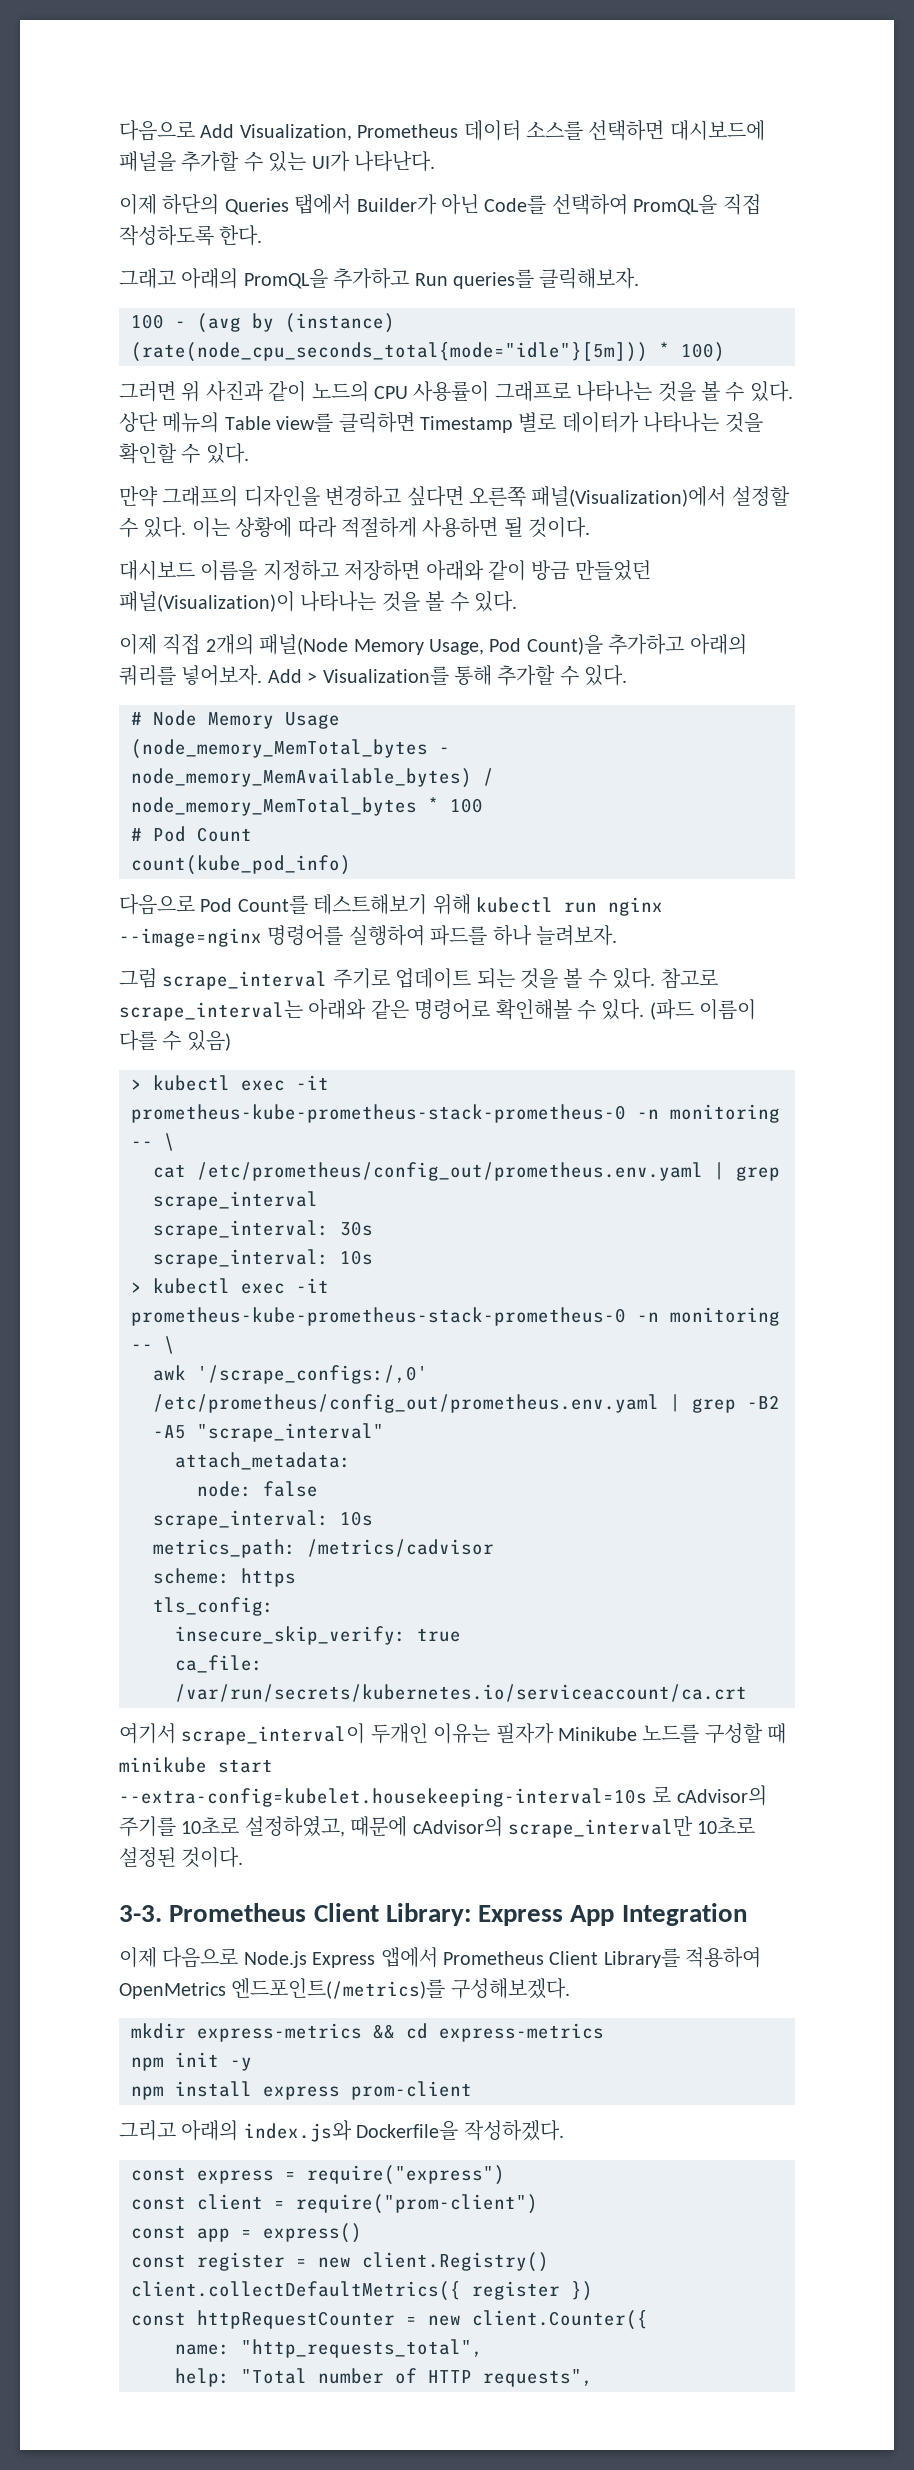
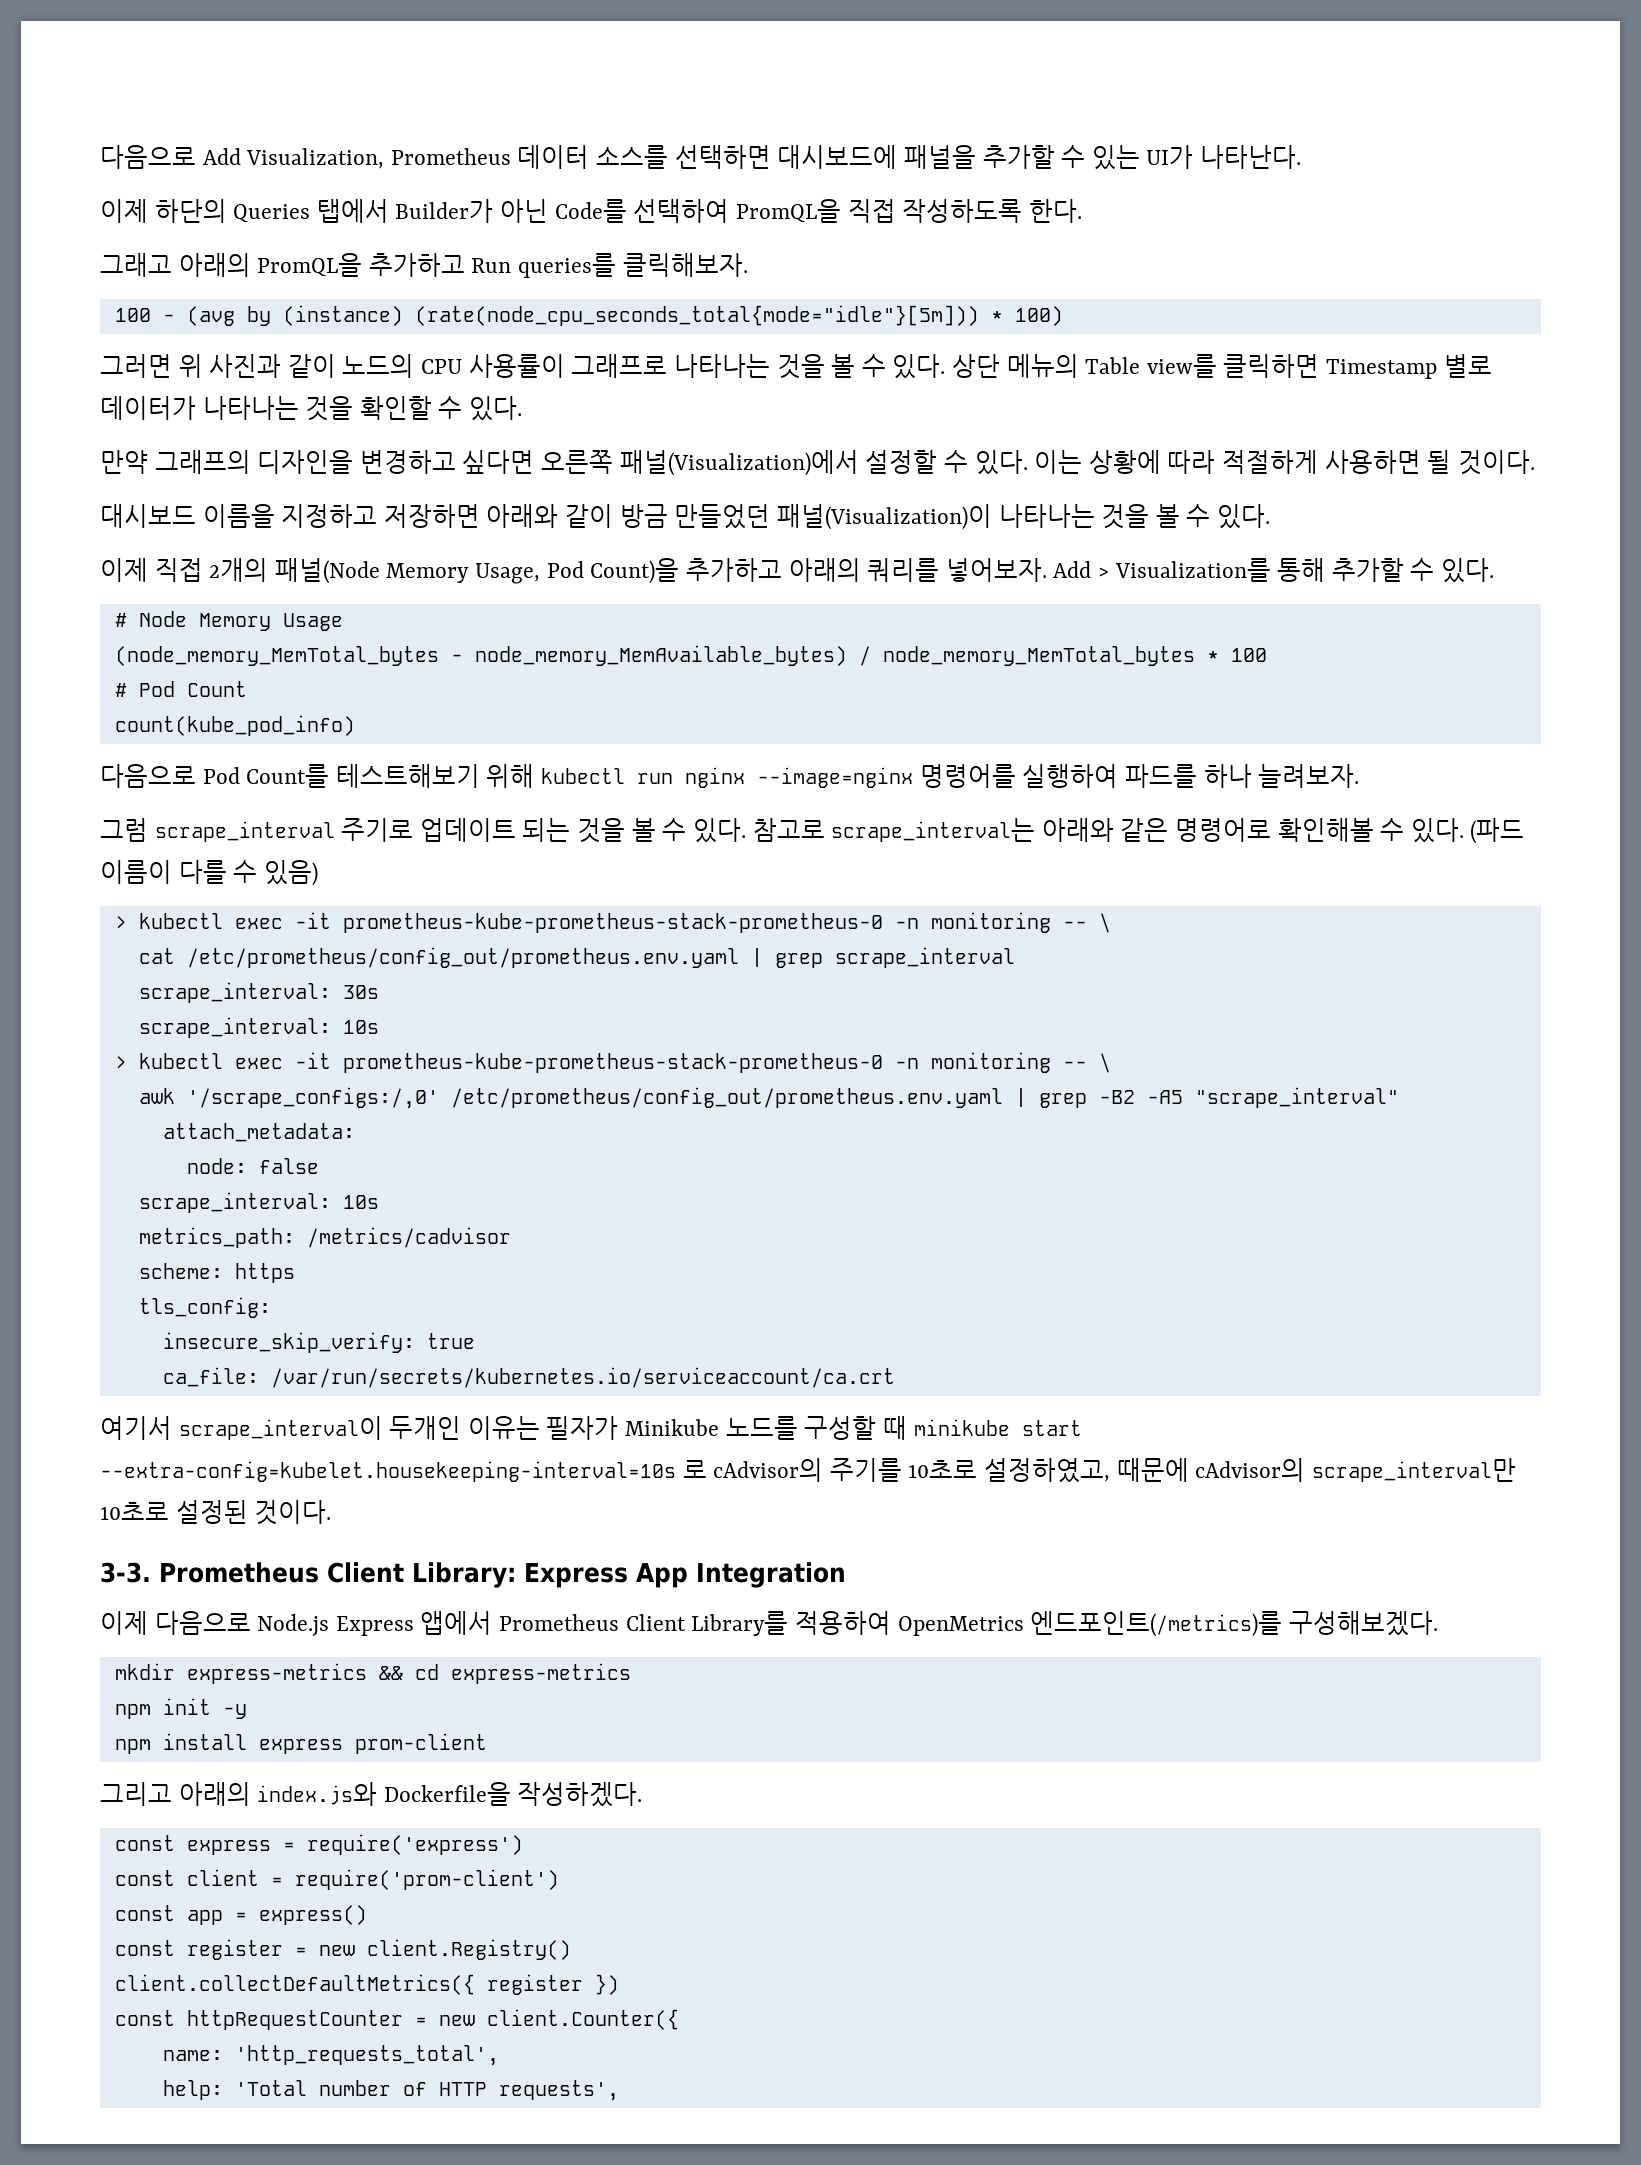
- const express = require("express")
+ const express = require('express')
- const client = require("prom-client")
+ const client = require('prom-client')
- name: "http_requests_total",
+ name: 'http_requests_total',
- help: "Total number of HTTP requests",
+ help: 'Total number of HTTP requests',

